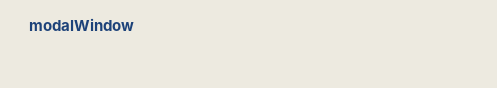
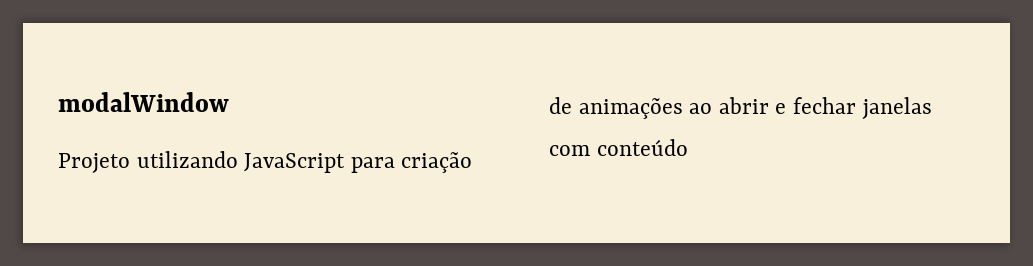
+ Projeto utilizando JavaScript para criação de animações ao abrir e fechar janelas com conteúdo

